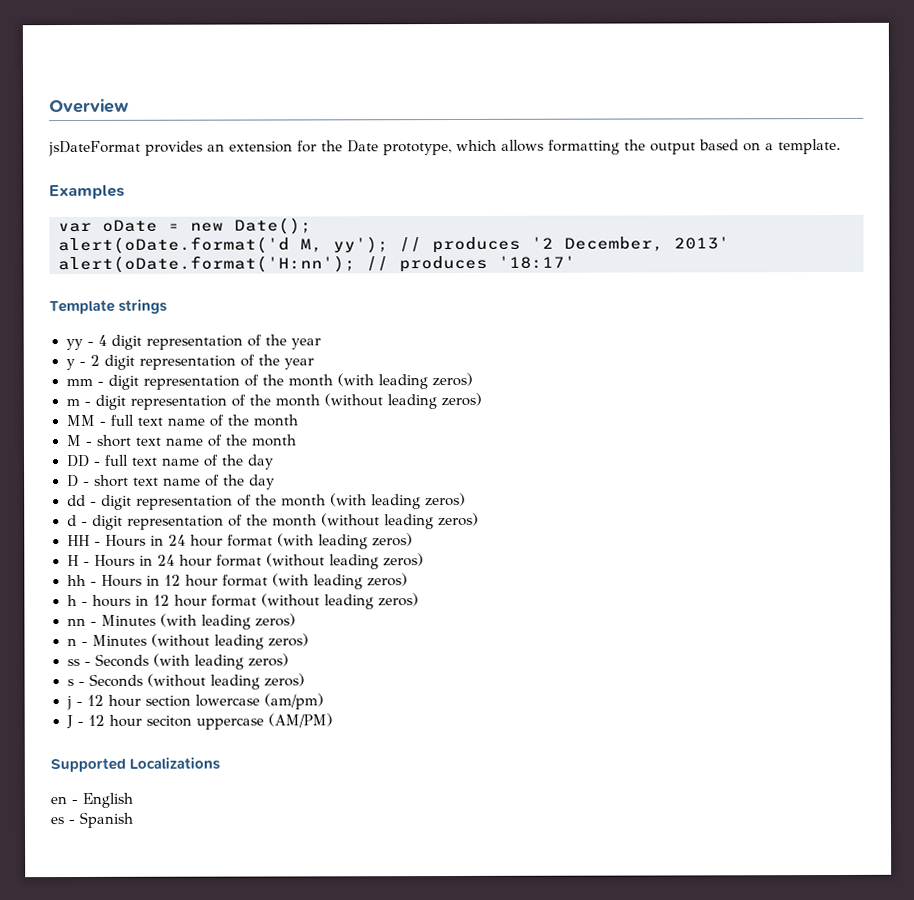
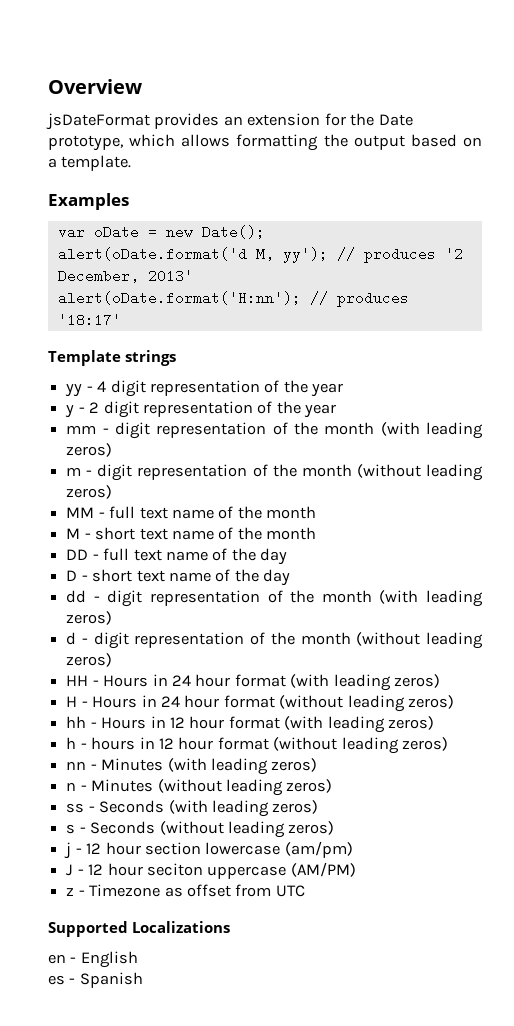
+ z - Timezone as offset from UTC

